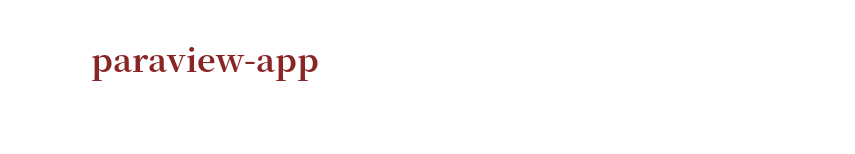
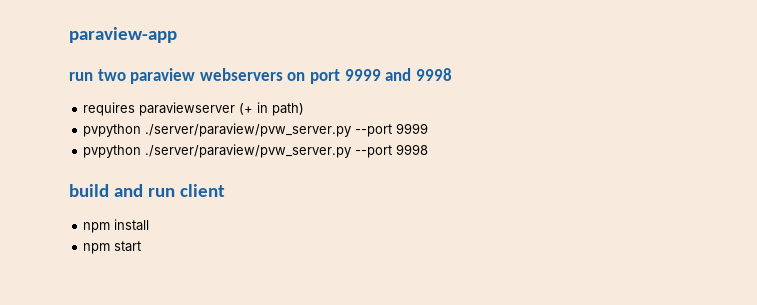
+ run two paraview webservers on port 9999 and 9998
+ requires paraviewserver (+ in path)
+ pvpython ./server/paraview/pvw_server.py --port 9999
+ pvpython ./server/paraview/pvw_server.py --port 9998
+ build and run client
+ npm install
+ npm start

